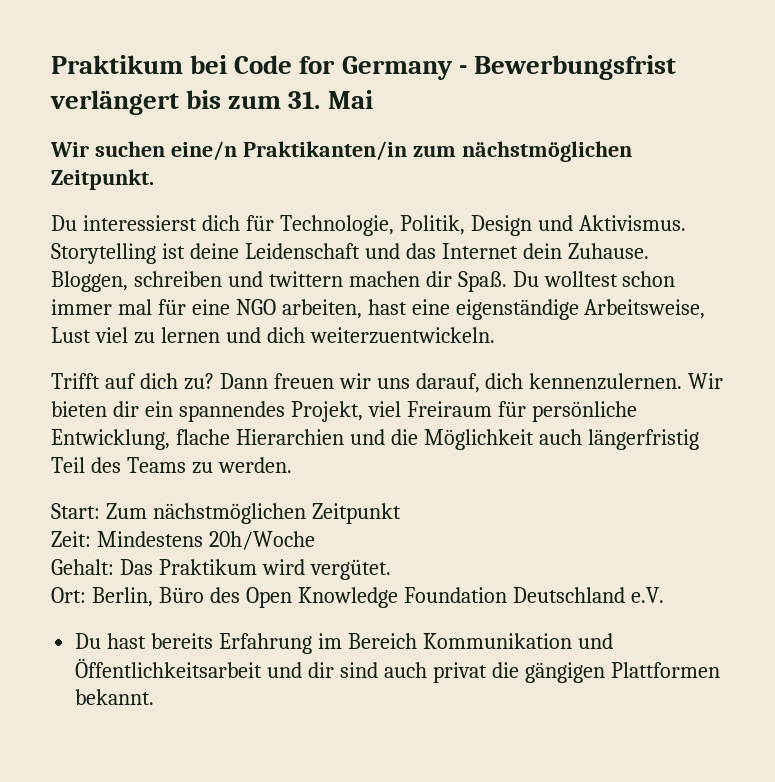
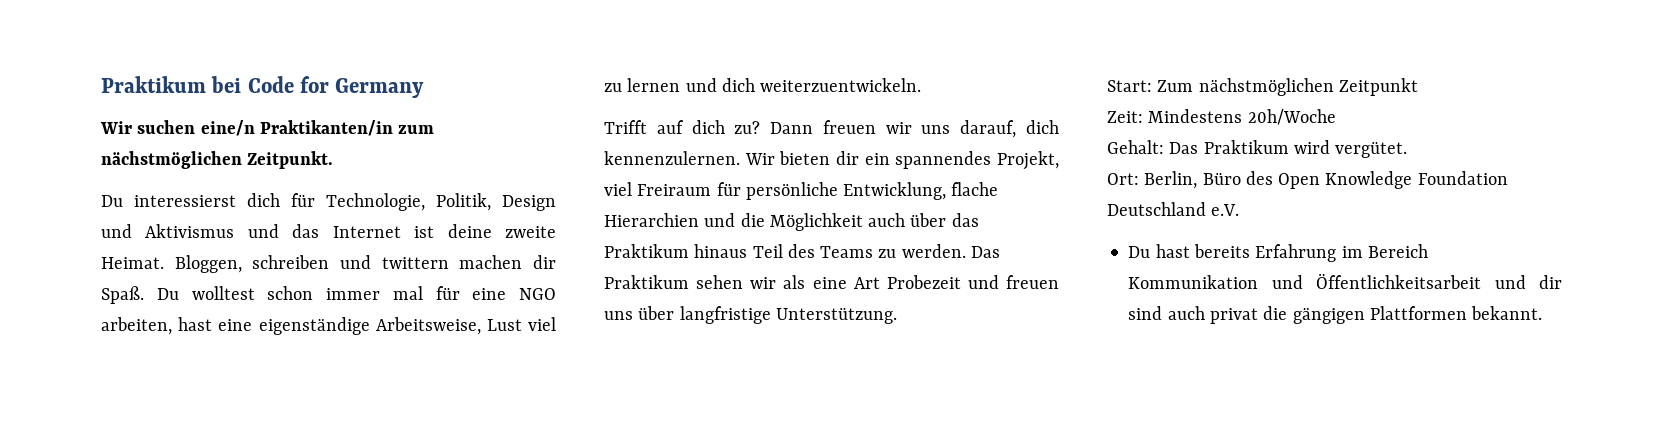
- Praktikum bei Code for Germany - Bewerbungsfrist verlängert bis zum 31. Mai
+ Praktikum bei Code for Germany
- Du interessierst dich für Technologie, Politik, Design und Aktivismus. Storytelling ist deine Leidenschaft und das Internet dein Zuhause.
+ Du interessierst dich für Technologie, Politik, Design und Aktivismus und das Internet ist deine zweite Heimat.
- Wir bieten dir ein spannendes Projekt, viel Freiraum für persönliche Entwicklung, flache Hierarchien und die Möglichkeit auch längerfristig Teil des Teams zu werden.
+ Wir bieten dir ein spannendes Projekt, viel Freiraum für persönliche Entwicklung, flache Hierarchien und die Möglichkeit auch über das Praktikum hinaus Teil des Teams zu werden. Das Praktikum sehen wir als eine Art Probezeit und freuen uns über langfristige Unterstützung.

